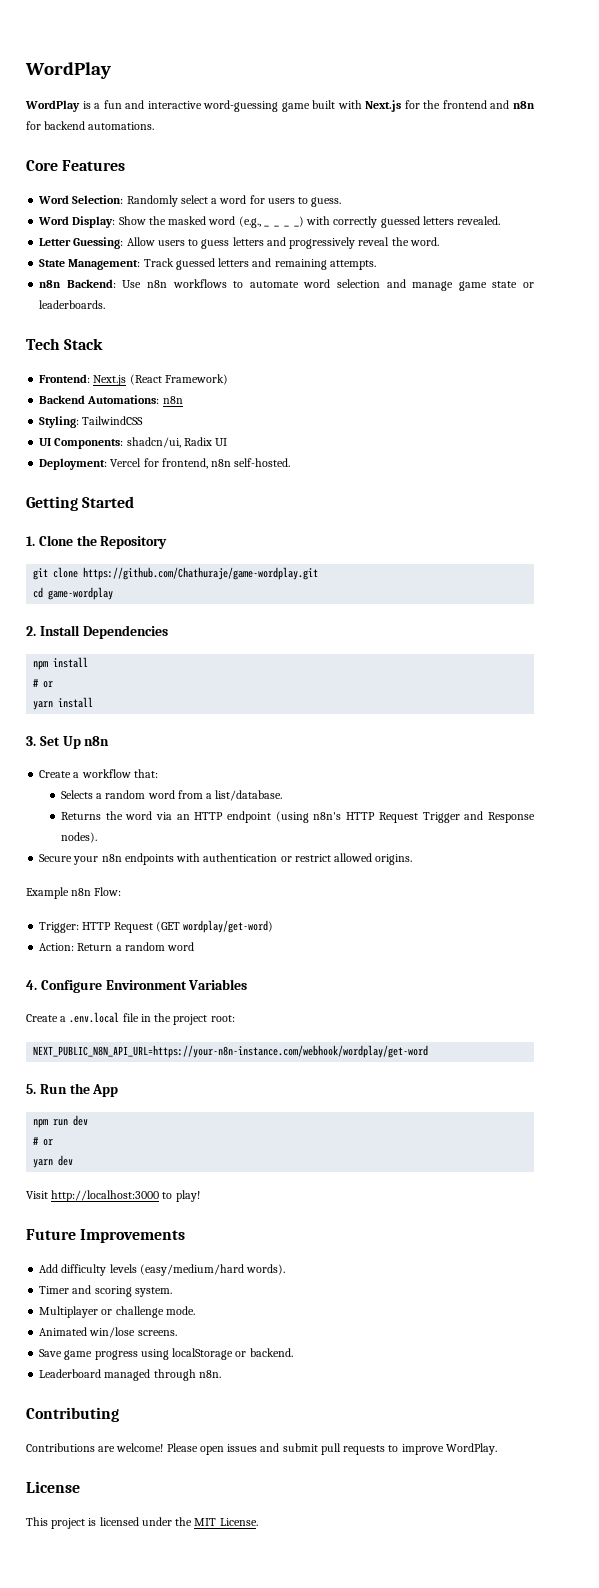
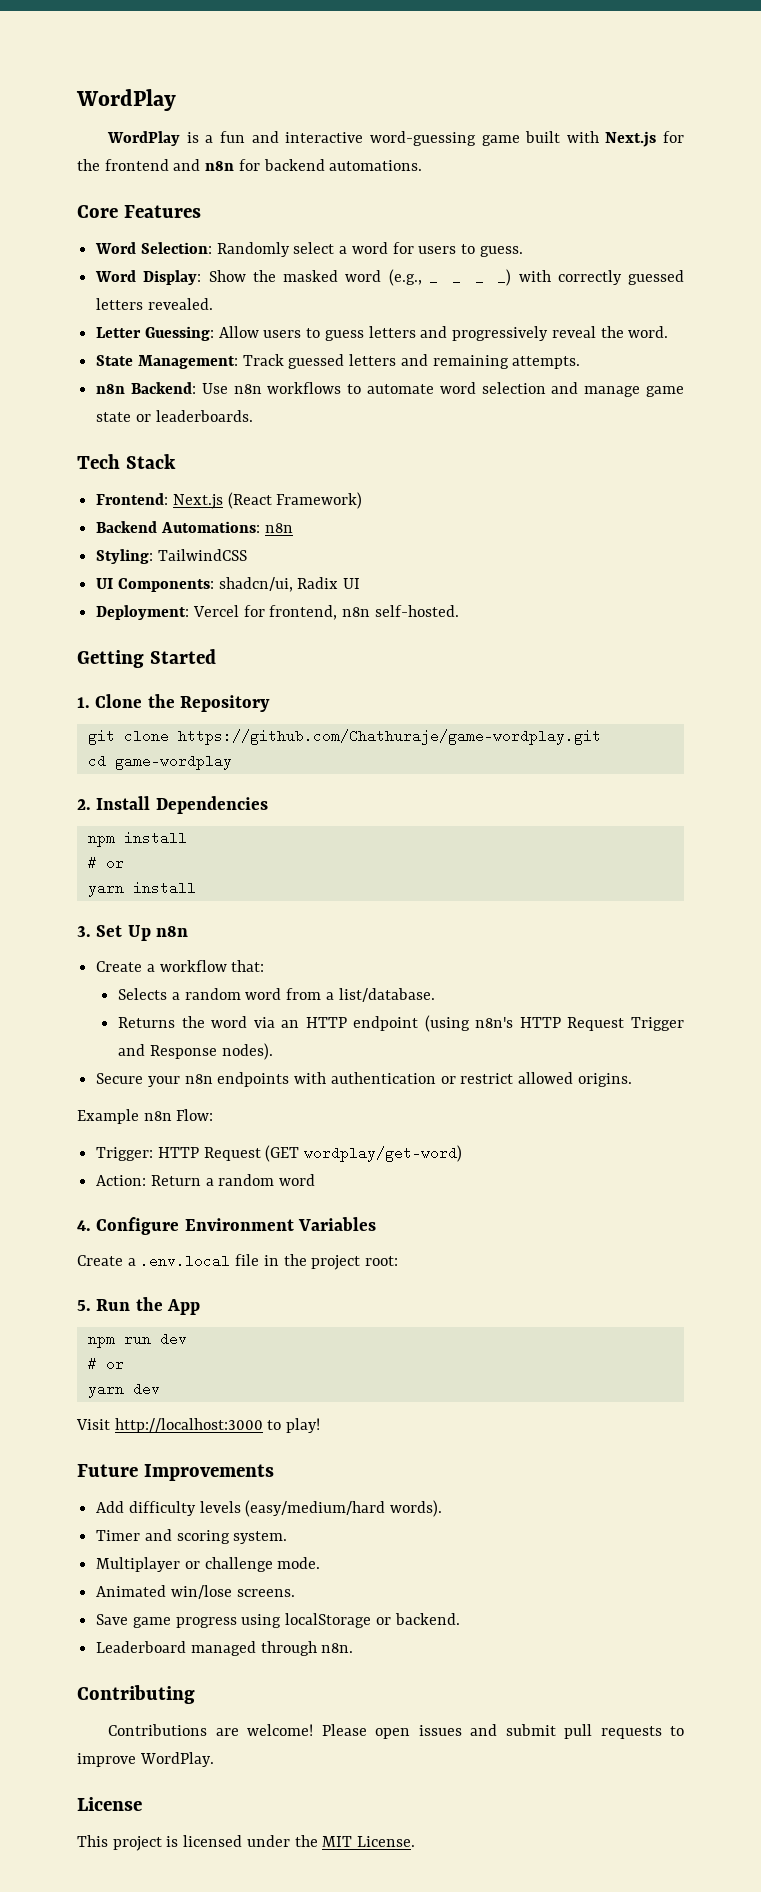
- NEXT_PUBLIC_N8N_API_URL=https://your-n8n-instance.com/webhook/wordplay/get-word

